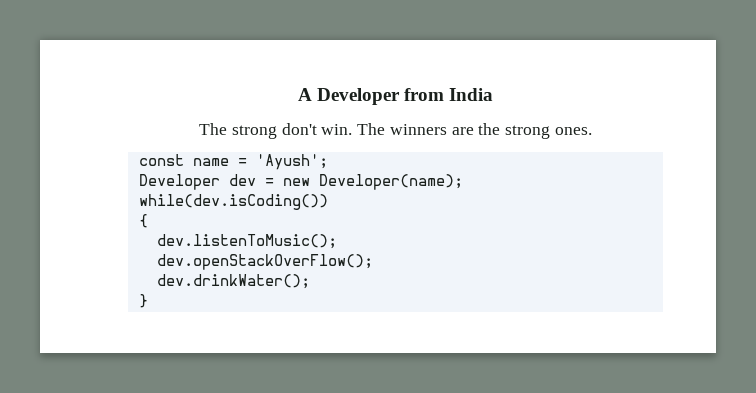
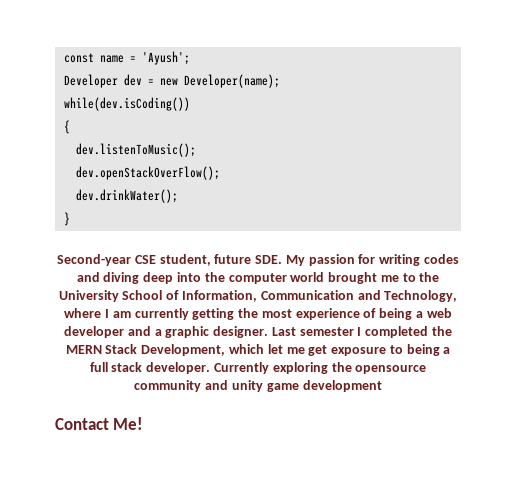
- A Developer from India
- The strong don't win. The winners are the strong ones.
+ Second-year CSE student, future SDE. My passion for writing codes and diving deep into the computer world brought me to the University School of Information, Communication and Technology, where I am currently getting the most experience of being a web developer and a graphic designer. Last semester I completed the MERN Stack Development, which let me get exposure to being a full stack developer. Currently exploring the opensource community and unity game development
+ Contact Me!

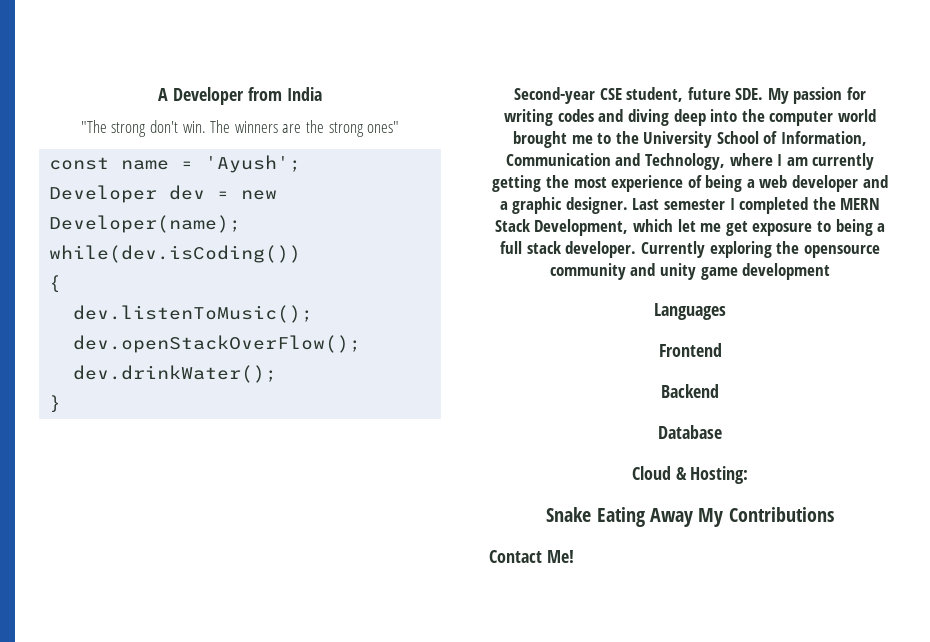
+ A Developer from India
+ "The strong don't win. The winners are the strong ones"
+ Languages
+ Frontend
+ Backend
+ Database
+ Cloud & Hosting:
+ Snake Eating Away My Contributions

